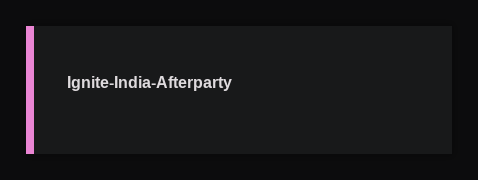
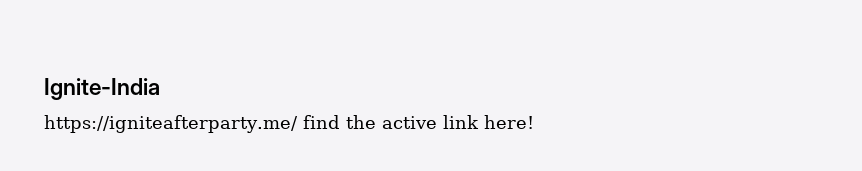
- Ignite-India-Afterparty
+ Ignite-India
+ https://igniteafterparty.me/ find the active link here!

